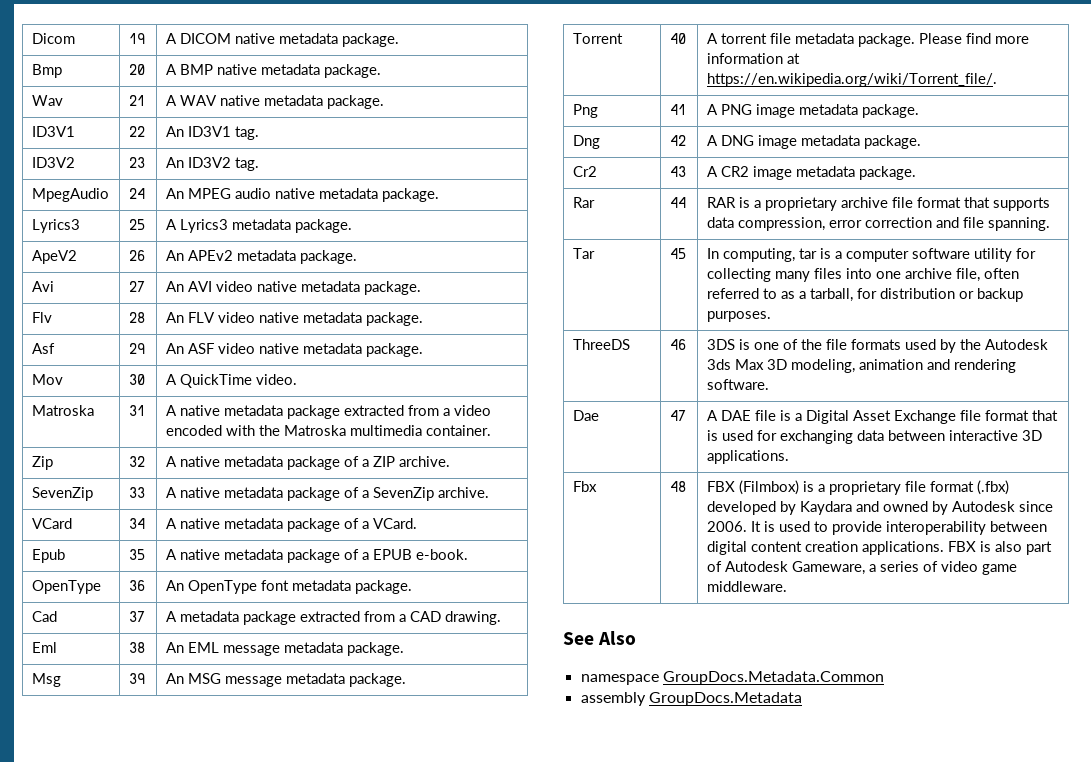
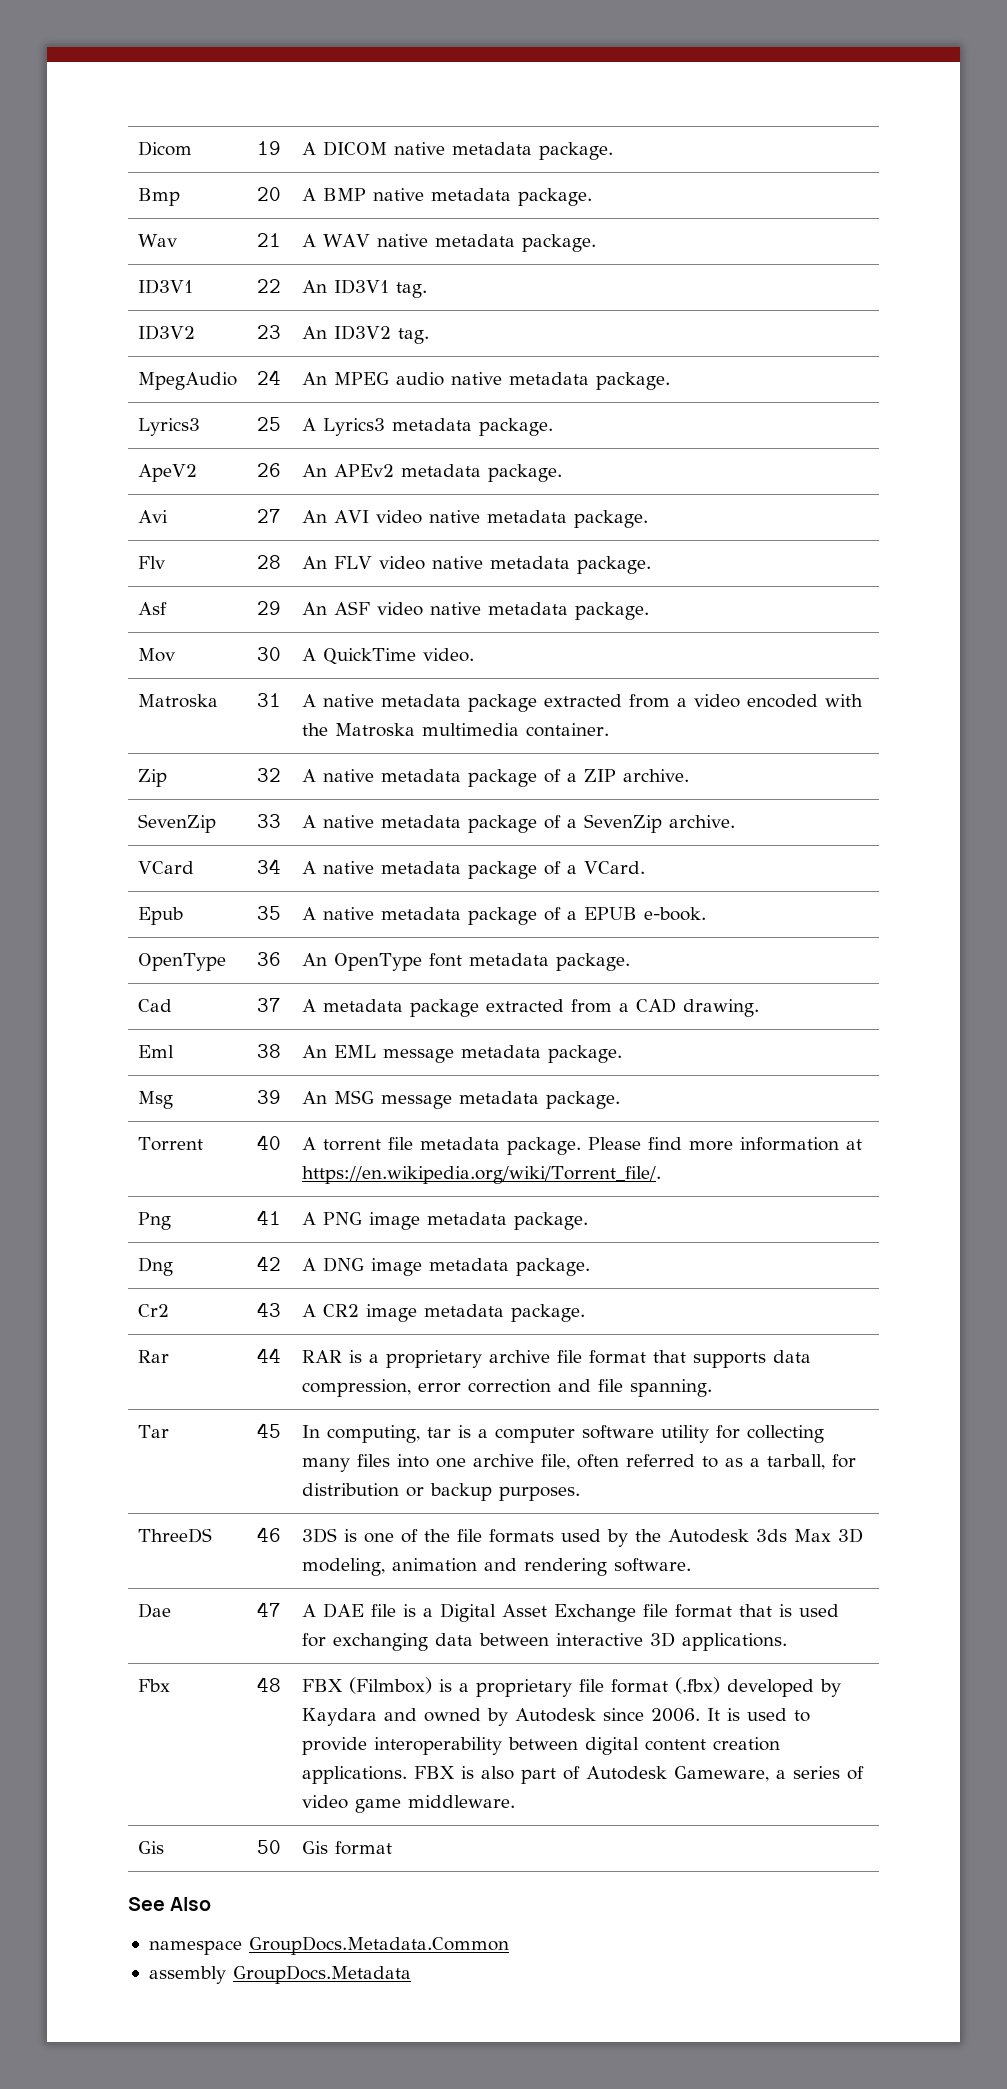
+ Gis | 50 | Gis format

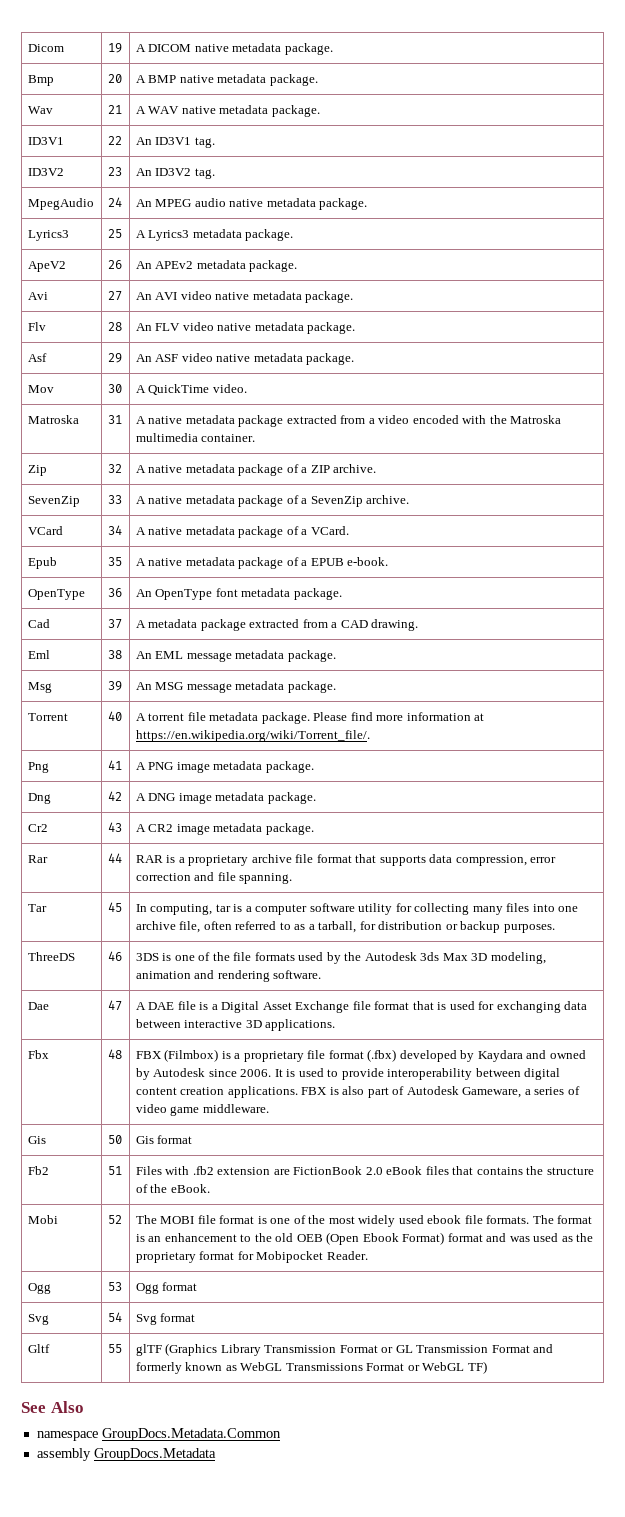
+ Fb2 | 51 | Files with .fb2 extension are FictionBook 2.0 eBook files that contains the structure of the eBook.
+ Mobi | 52 | The MOBI file format is one of the most widely used ebook file formats. The format is an enhancement to the old OEB (Open Ebook Format) format and was used as the proprietary format for Mobipocket Reader.
+ Ogg | 53 | Ogg format
+ Svg | 54 | Svg format
+ Gltf | 55 | glTF (Graphics Library Transmission Format or GL Transmission Format and formerly known as WebGL Transmissions Format or WebGL TF)

